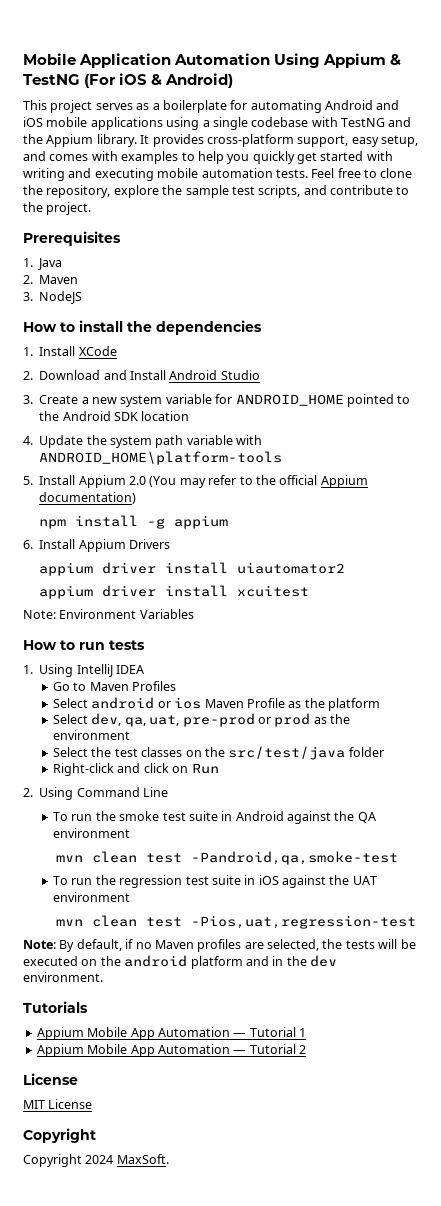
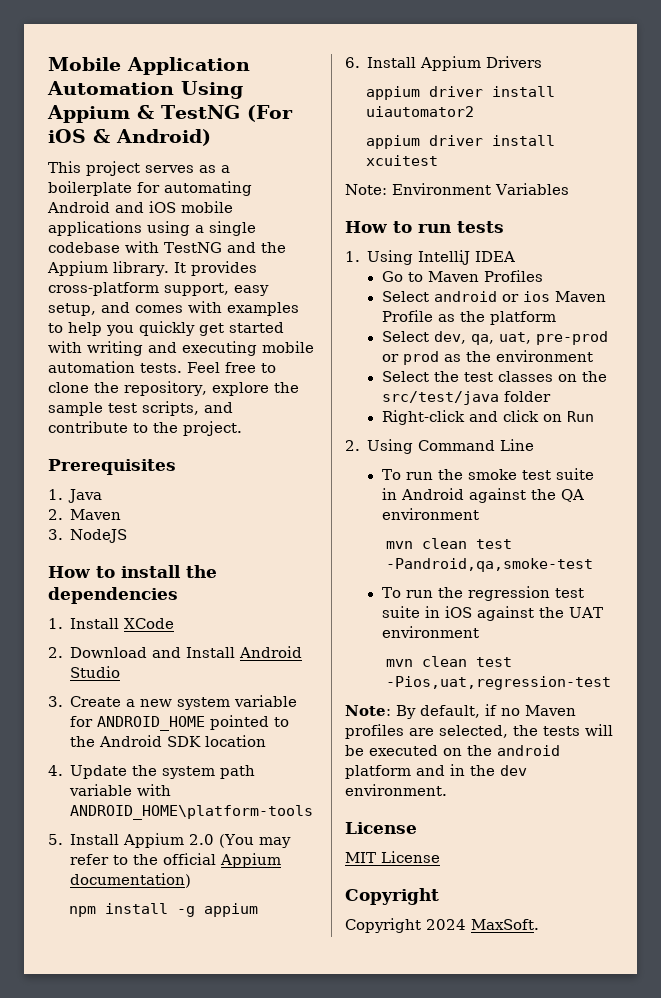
- Tutorials
- Appium Mobile App Automation — Tutorial 1
- Appium Mobile App Automation — Tutorial 2

